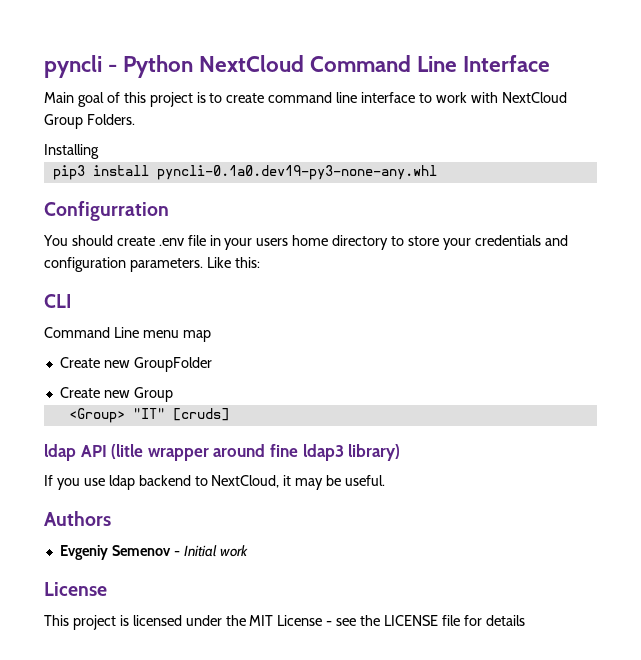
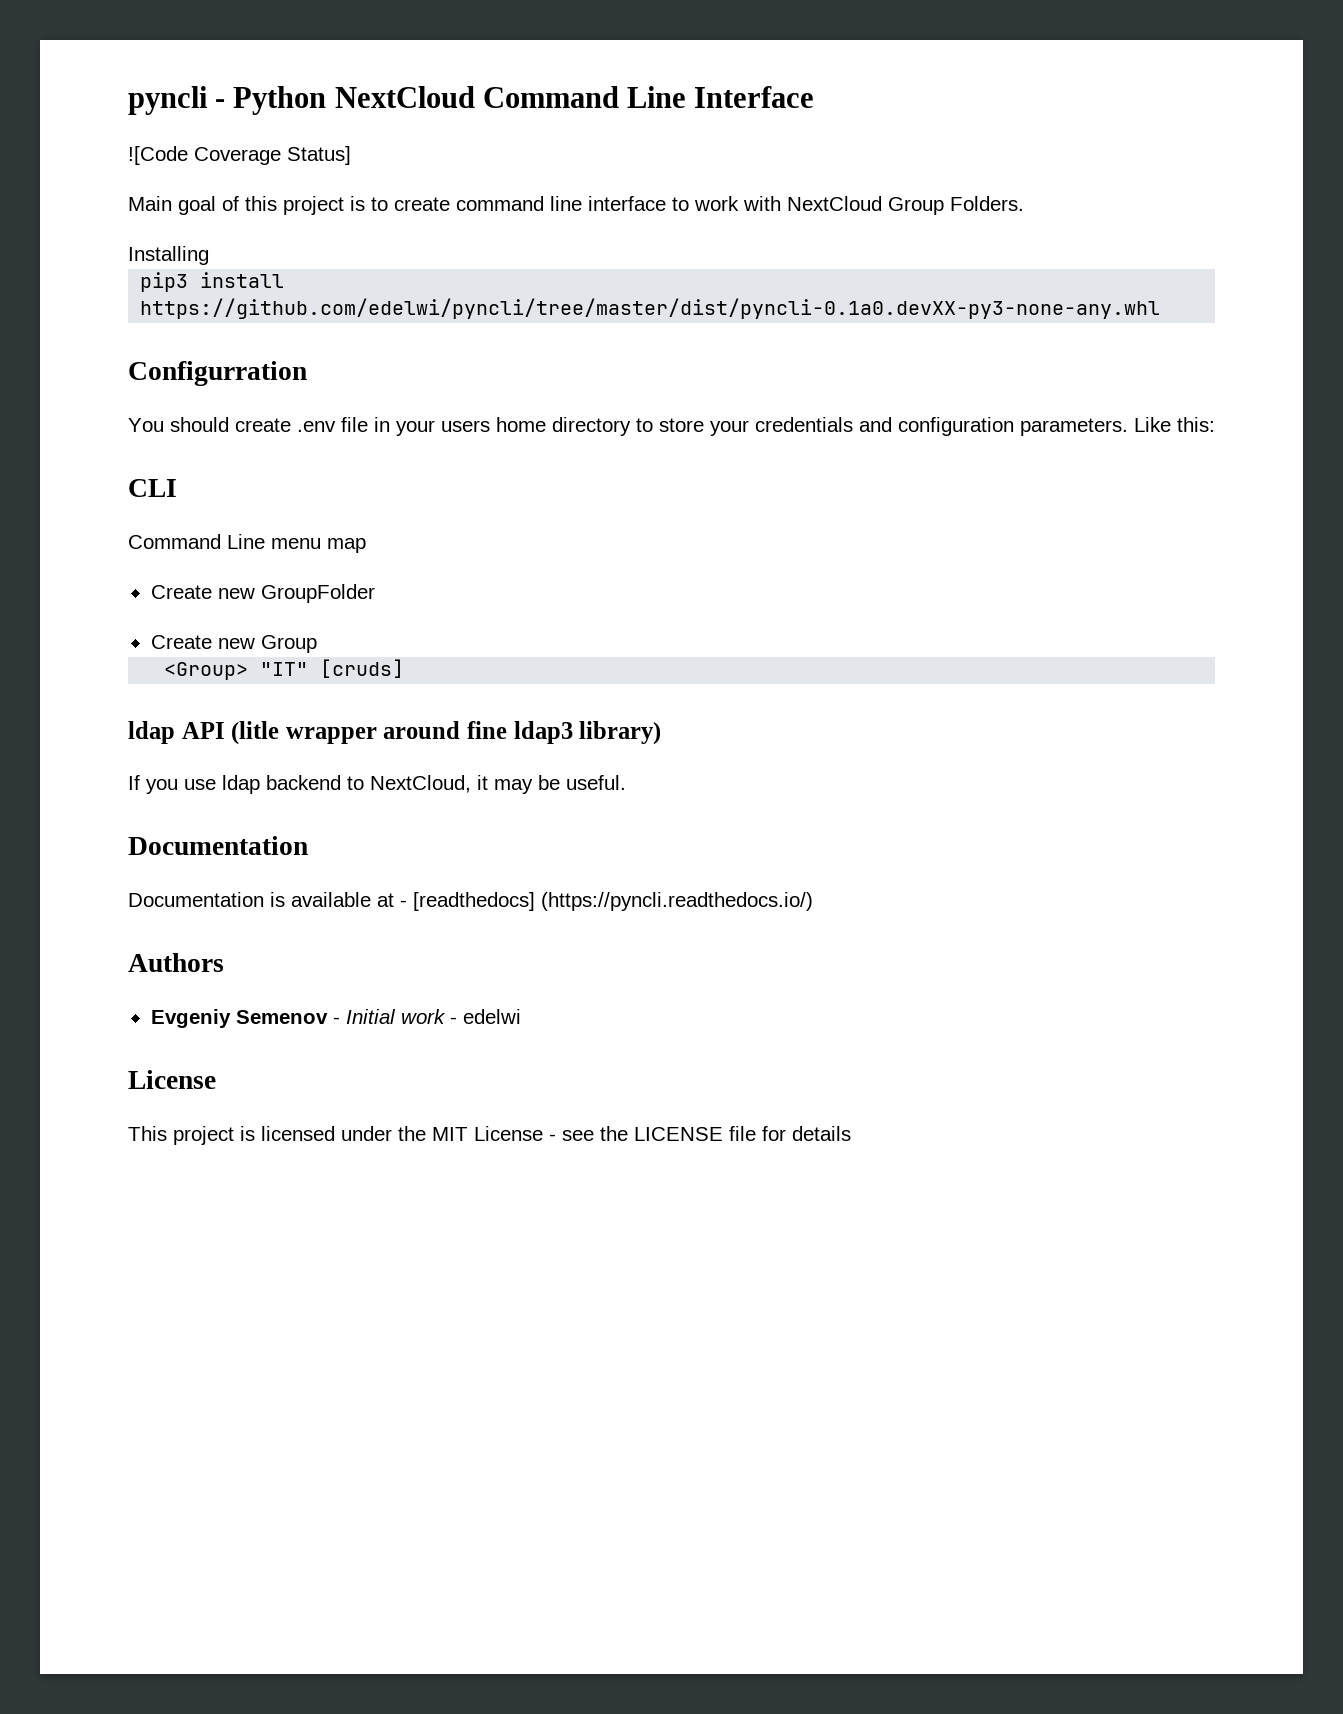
+ ![Code Coverage Status]
- pip3 install pyncli-0.1a0.dev19-py3-none-any.whl
+ pip3 install https://github.com/edelwi/pyncli/tree/master/dist/pyncli-0.1a0.devXX-py3-none-any.whl
  If you use ldap backend to NextCloud, it may be useful.
+ Documentation
+ Documentation is available at - [readthedocs] (https://pyncli.readthedocs.io/)
- Evgeniy Semenov - Initial work
+ Evgeniy Semenov - Initial work - edelwi

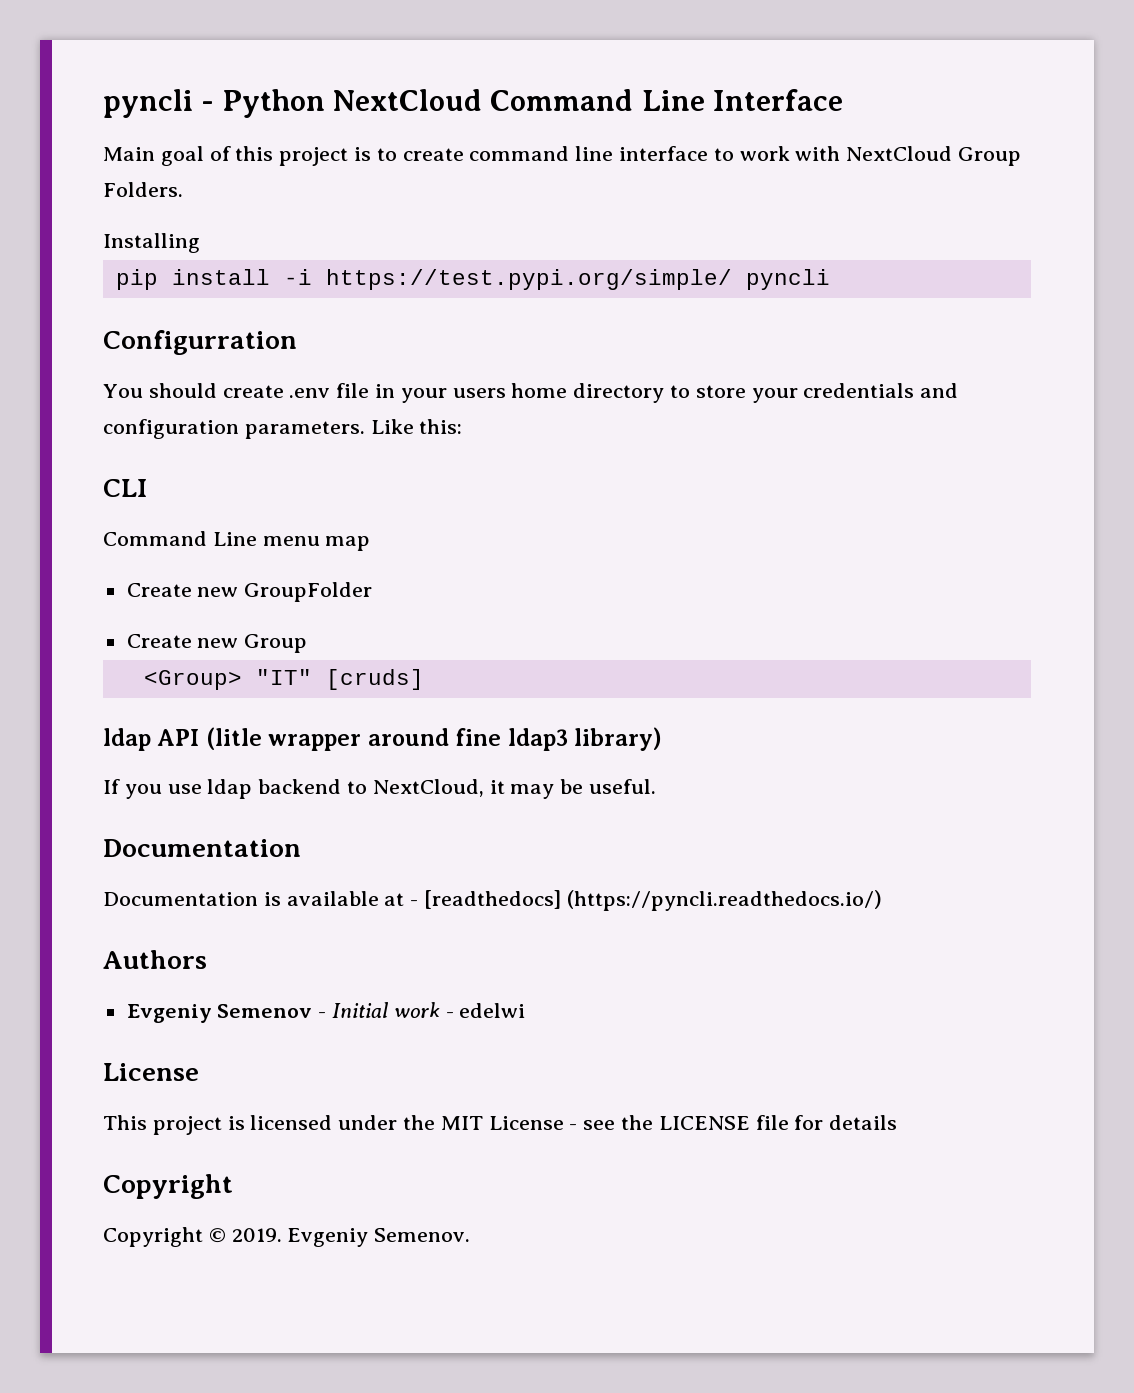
- ![Code Coverage Status]
- pip3 install https://github.com/edelwi/pyncli/tree/master/dist/pyncli-0.1a0.devXX-py3-none-any.whl
+ pip install -i https://test.pypi.org/simple/ pyncli
  This project is licensed under the MIT License - see the LICENSE file for details
+ Copyright
+ Copyright © 2019. Evgeniy Semenov.

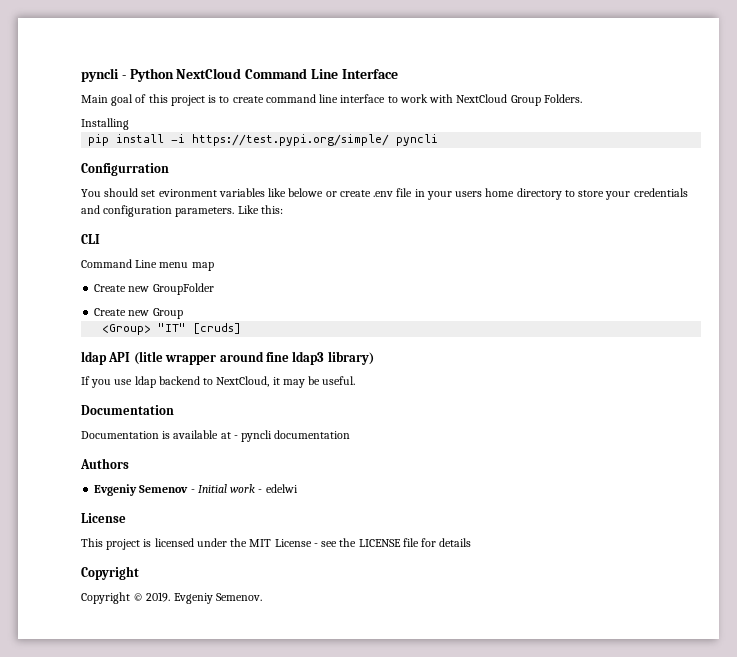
- You should create .env file in your users home directory to store your credentials and configuration parameters.
+ You should set evironment variables like belowe or create .env file in your users home directory to store your credentials and configuration parameters.
- Documentation is available at - [readthedocs] (https://pyncli.readthedocs.io/)
+ Documentation is available at - pyncli documentation

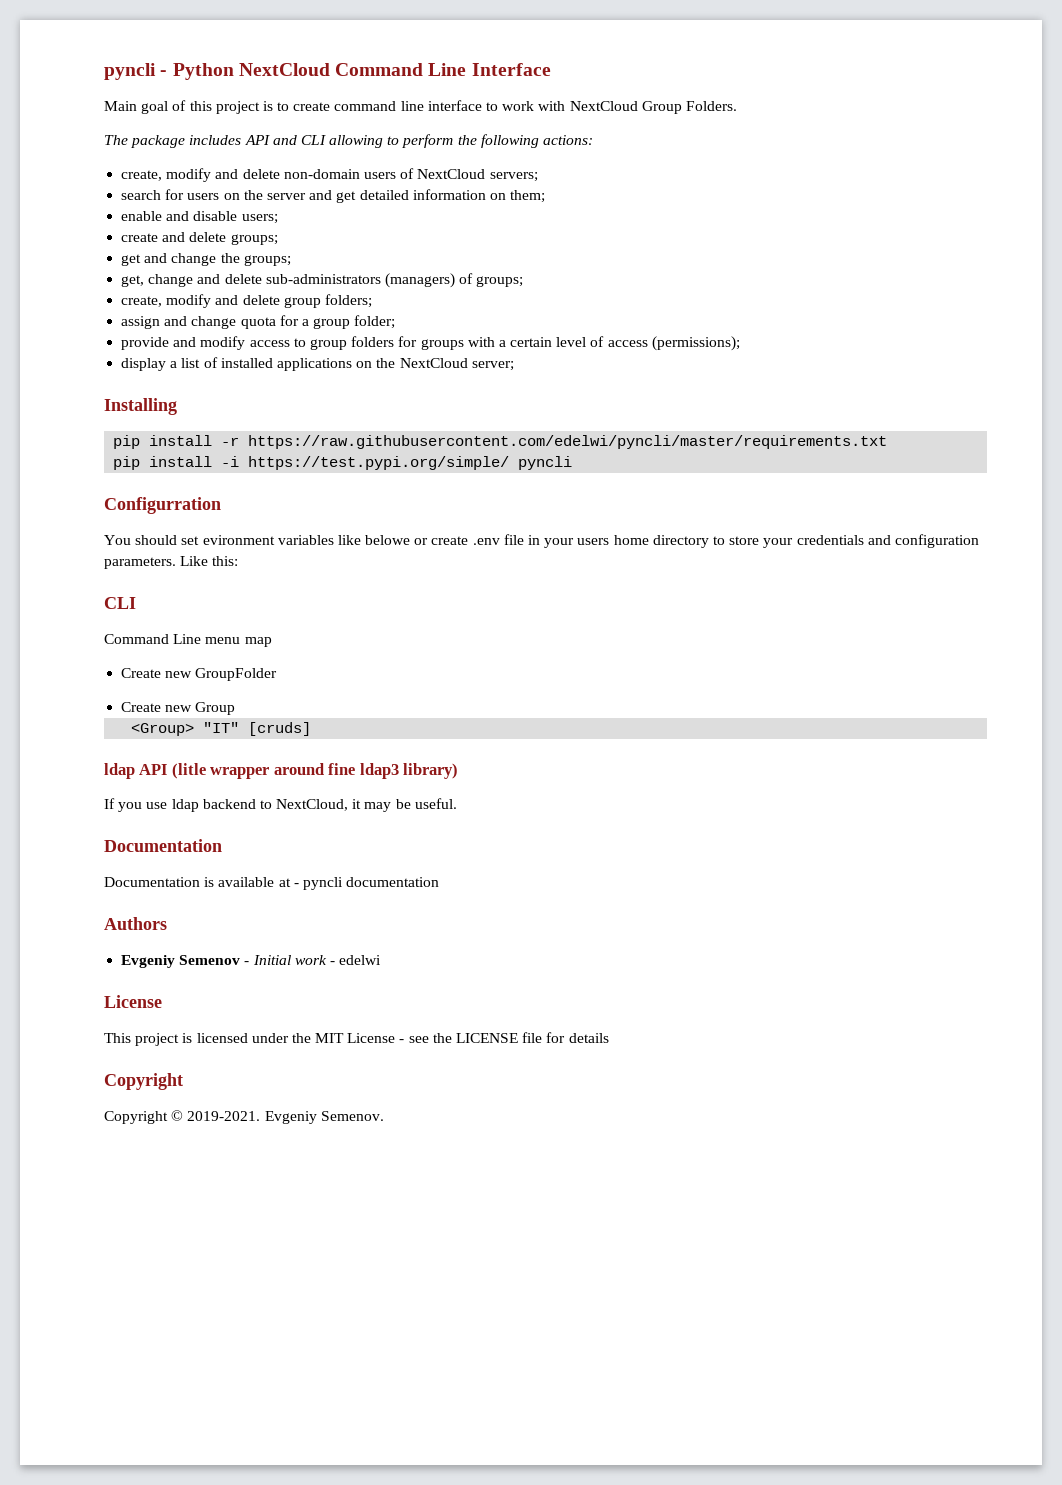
+ The package includes API and CLI allowing to perform the following actions:
+ create, modify and delete non-domain users of NextCloud servers;
+ search for users on the server and get detailed information on them;
+ enable and disable users;
+ create and delete groups;
+ get and change the groups;
+ get, change and delete sub-administrators (managers) of groups;
+ create, modify and delete group folders;
+ assign and change quota for a group folder;
+ provide and modify access to group folders for groups with a certain level of access (permissions);
+ display a list of installed applications on the NextCloud server;
  Installing
+ pip install -r https://raw.githubusercontent.com/edelwi/pyncli/master/requirements.txt
- Copyright © 2019.
+ Copyright © 2019-2021.

